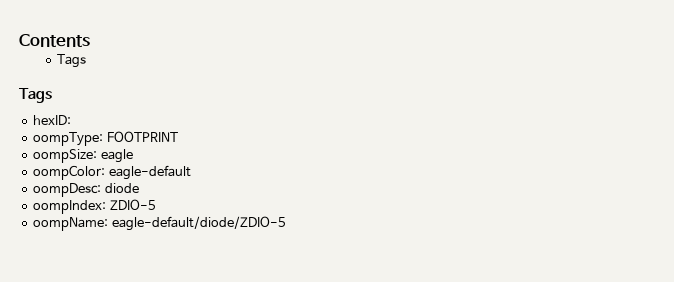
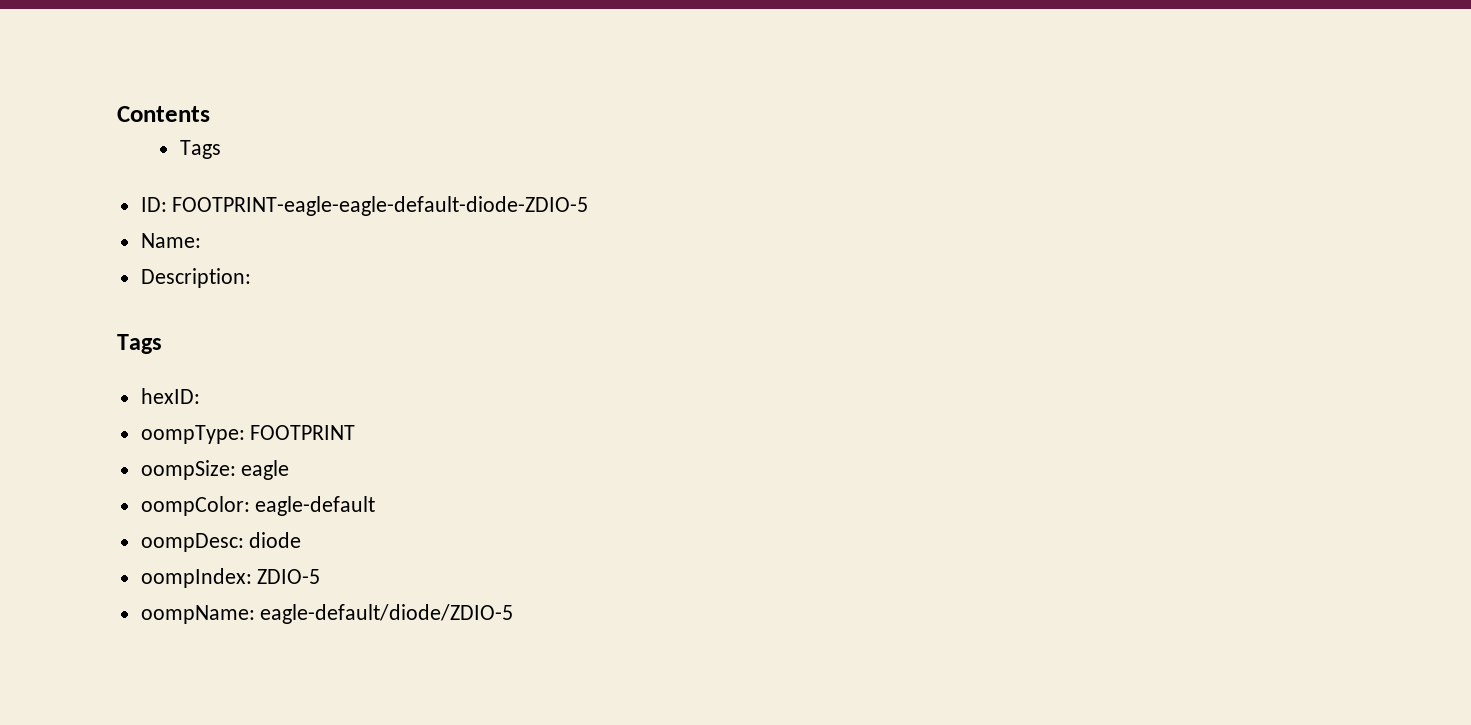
+ ID: FOOTPRINT-eagle-eagle-default-diode-ZDIO-5
+ Name:
+ Description:

